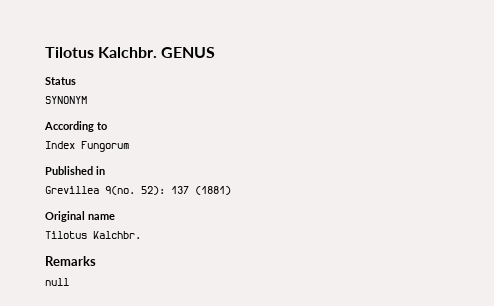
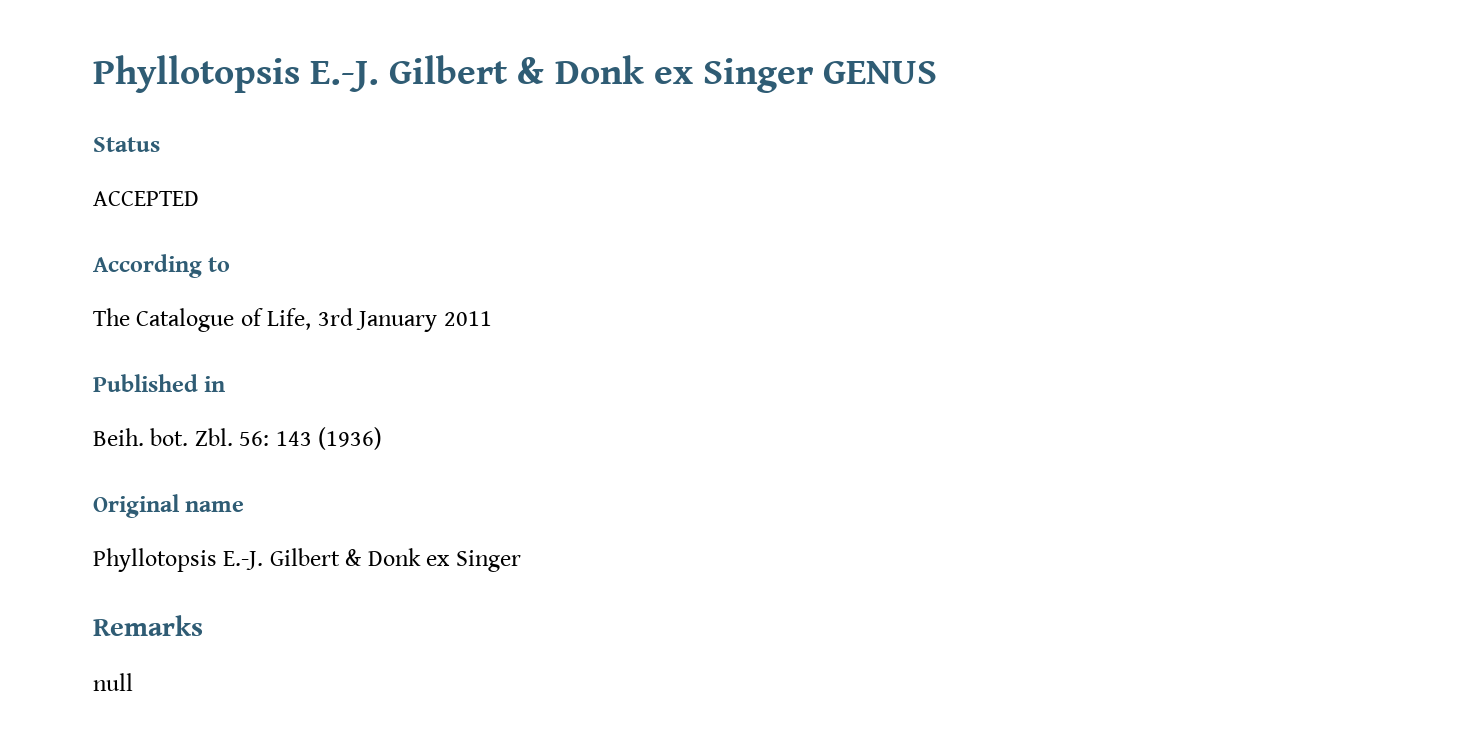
- Tilotus Kalchbr. GENUS
+ Phyllotopsis E.-J. Gilbert & Donk ex Singer GENUS
- SYNONYM
+ ACCEPTED
- Index Fungorum
+ The Catalogue of Life, 3rd January 2011
  Published in
- Grevillea 9(no. 52): 137 (1881)
+ Beih. bot. Zbl. 56: 143 (1936)
  Original name
- Tilotus Kalchbr.
+ Phyllotopsis E.-J. Gilbert & Donk ex Singer

